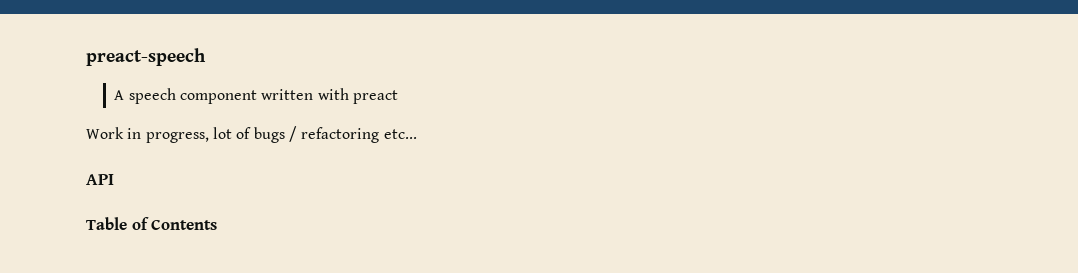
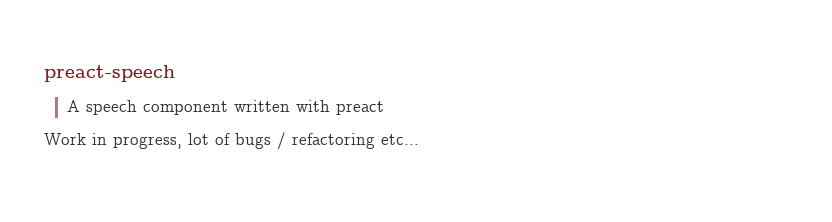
- API
- Table of Contents

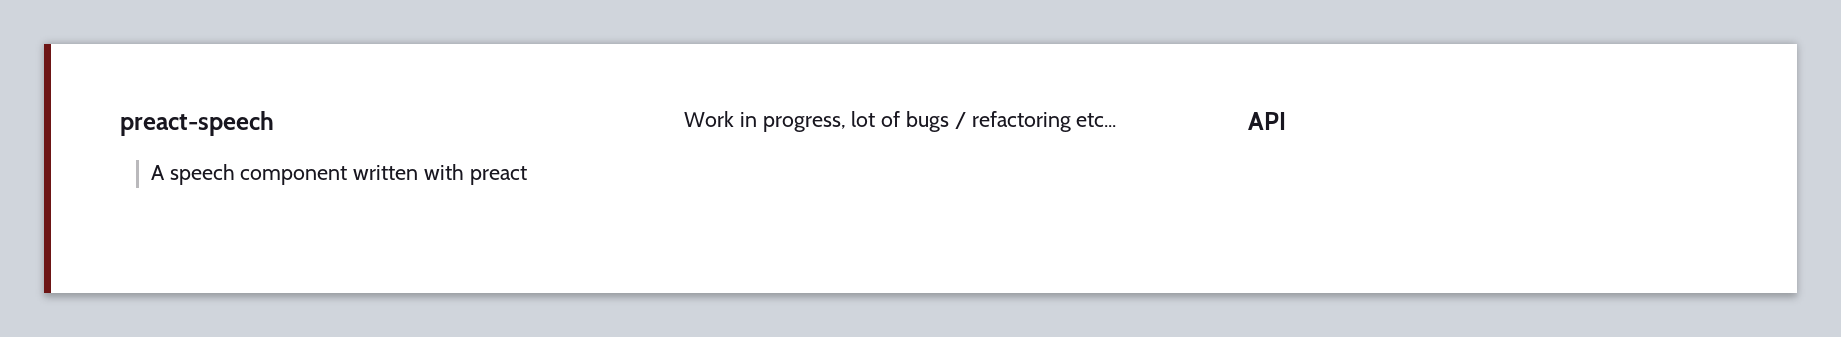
+ API

